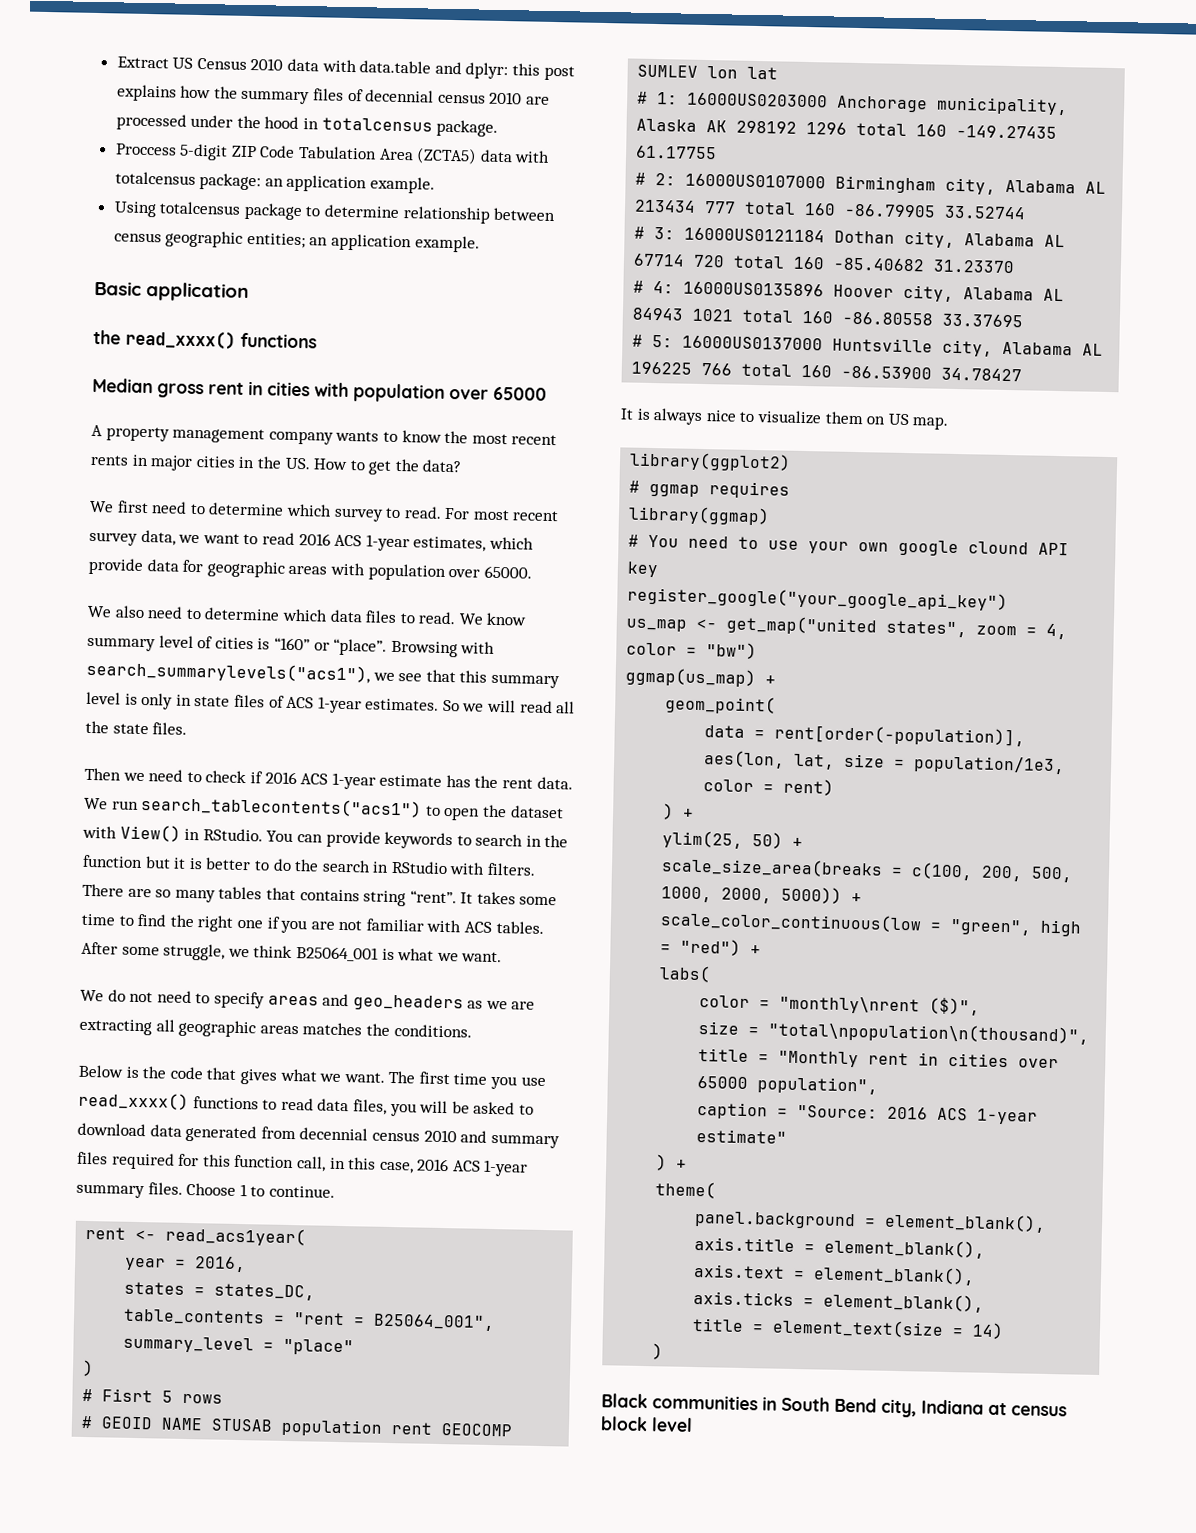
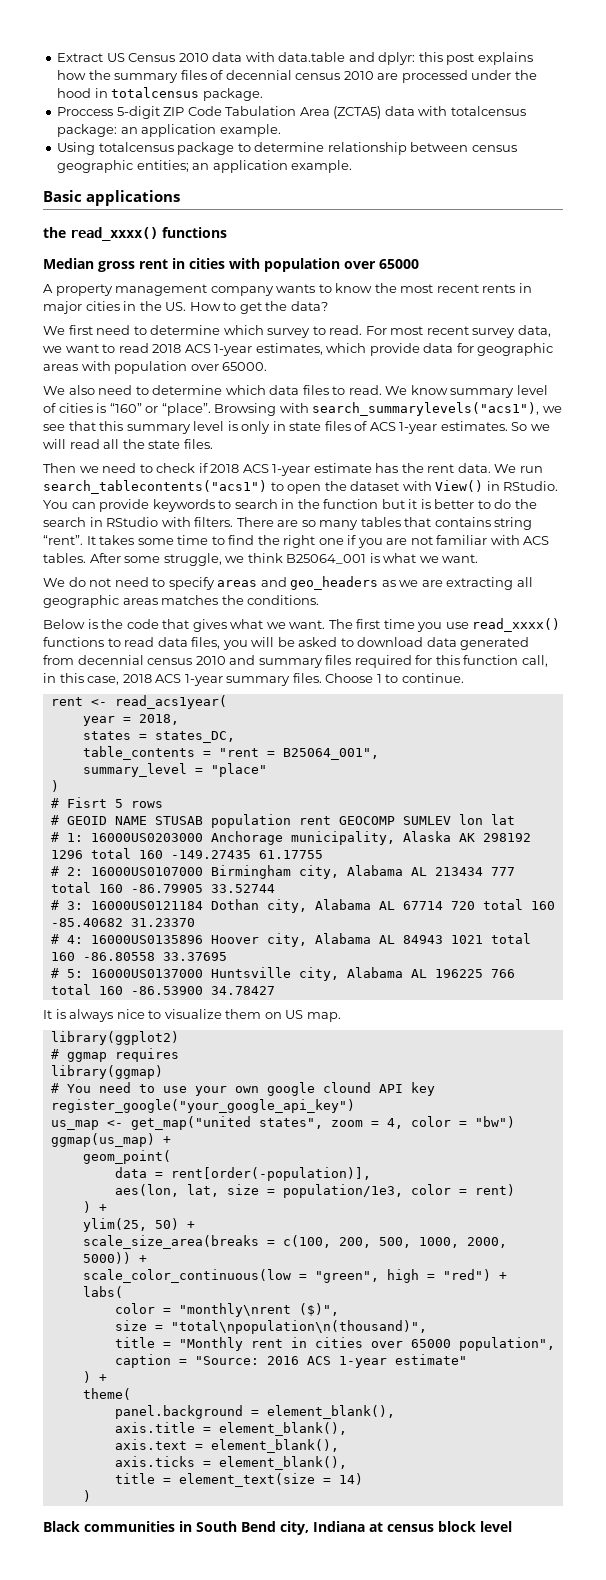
- Basic application
+ Basic applications
- For most recent survey data, we want to read 2016 ACS 1-year estimates, which provide data for geographic areas with population over 65000.
+ For most recent survey data, we want to read 2018 ACS 1-year estimates, which provide data for geographic areas with population over 65000.
- Then we need to check if 2016 ACS 1-year estimate has the rent data.
+ Then we need to check if 2018 ACS 1-year estimate has the rent data.
- The first time you use read_xxxx() functions to read data files, you will be asked to download data generated from decennial census 2010 and summary files required for this function call, in this case, 2016 ACS 1-year summary files.
+ The first time you use read_xxxx() functions to read data files, you will be asked to download data generated from decennial census 2010 and summary files required for this function call, in this case, 2018 ACS 1-year summary files.
- year = 2016,
+ year = 2018,

